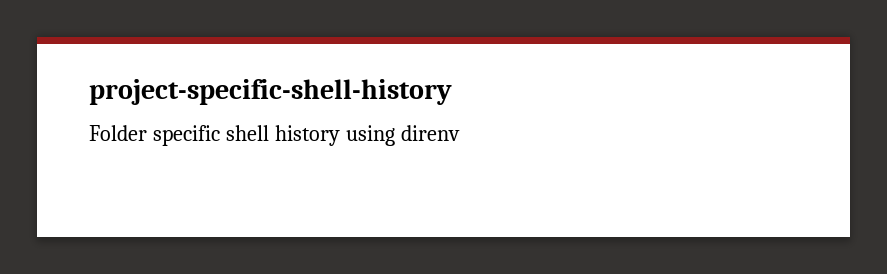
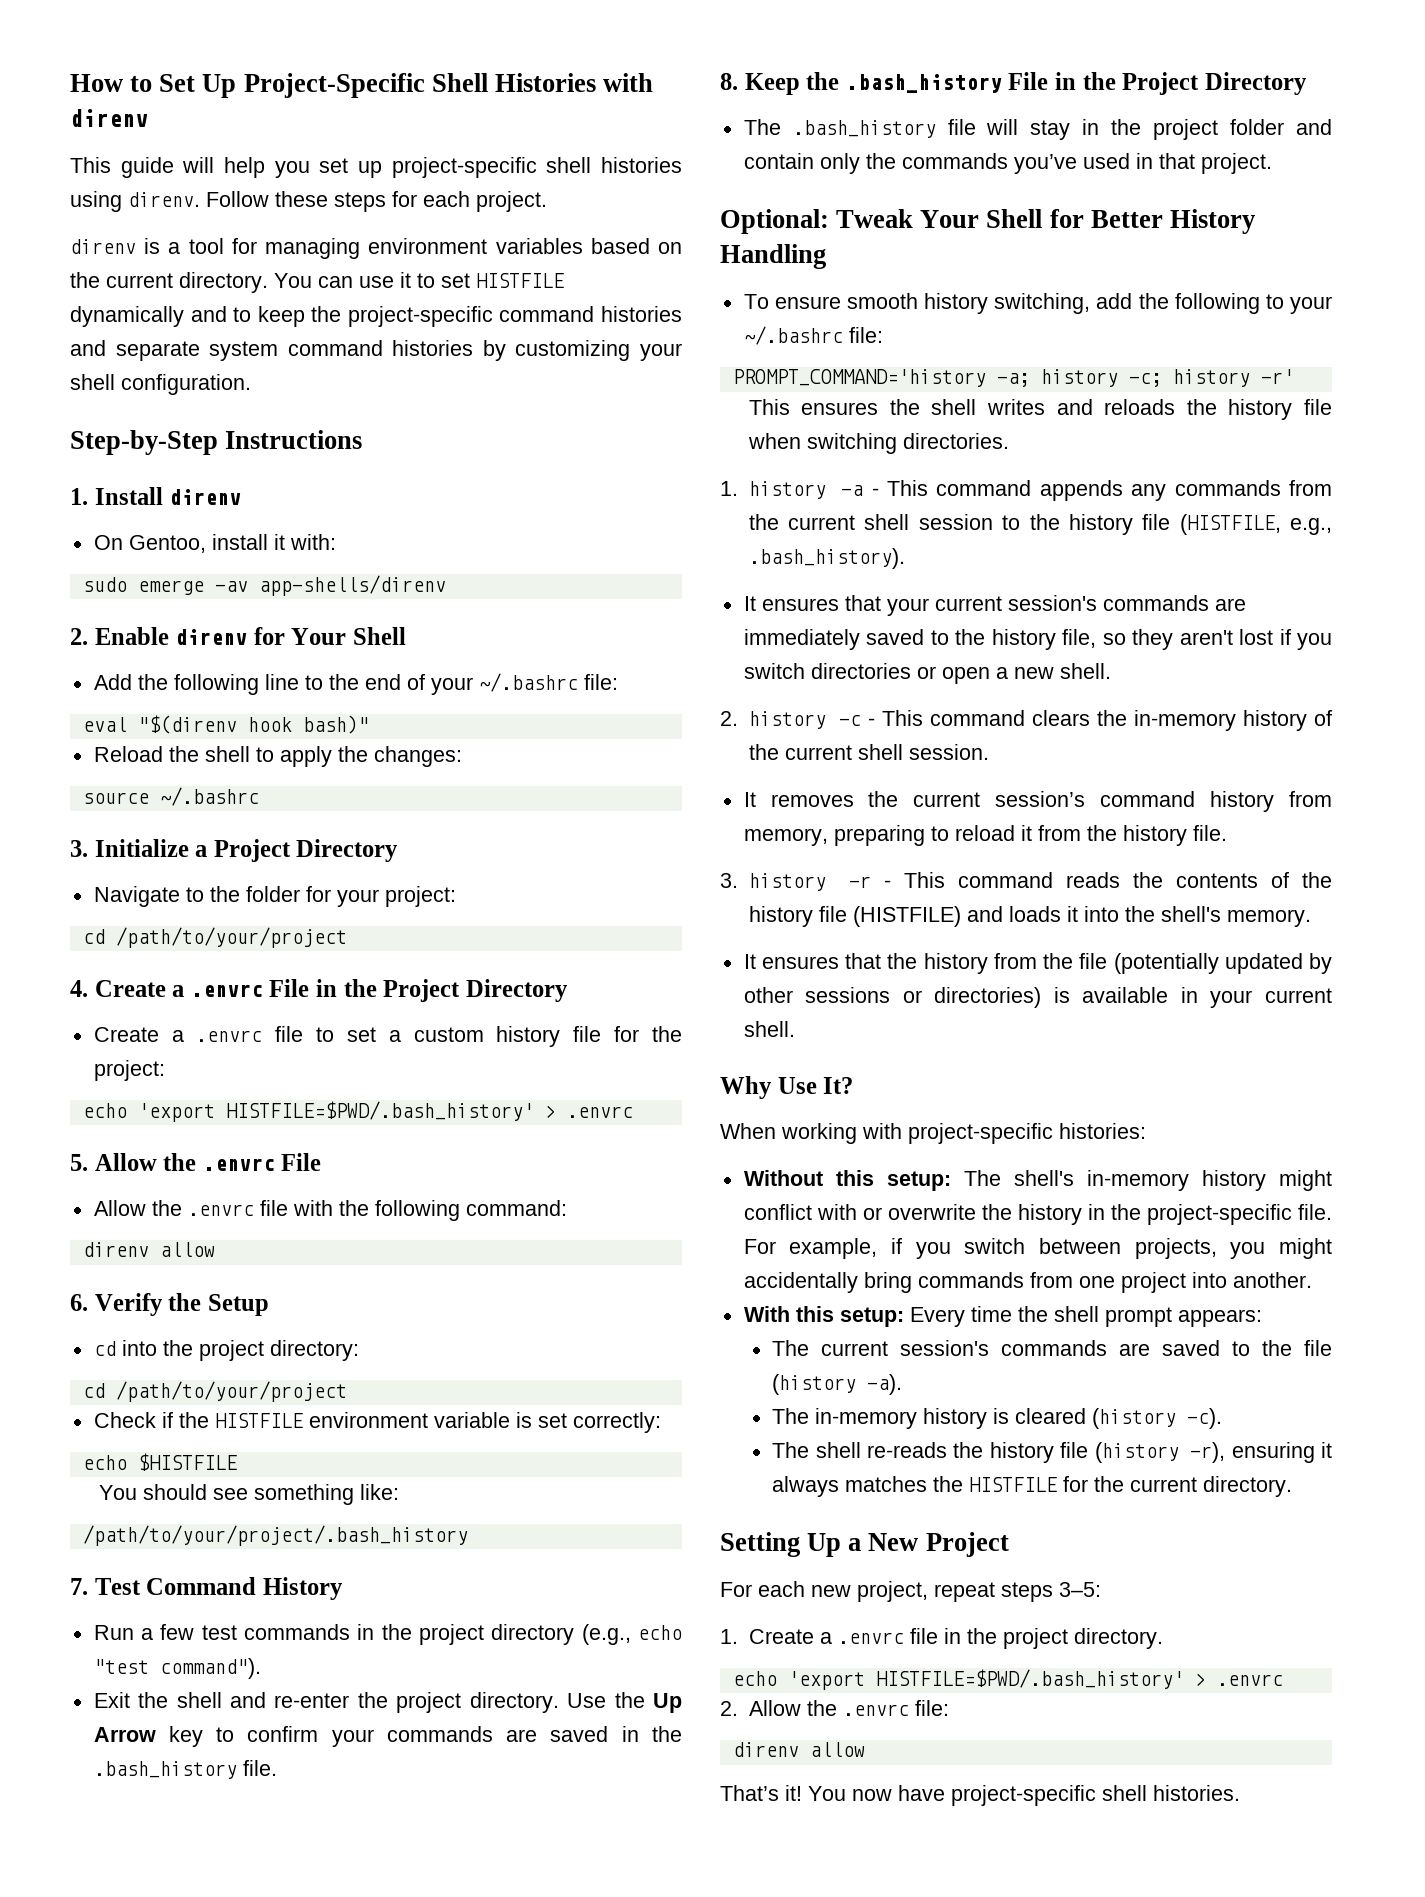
- project-specific-shell-history
- Folder specific shell history using direnv
+ How to Set Up Project-Specific Shell Histories with direnv
+ This guide will help you set up project-specific shell histories using direnv. Follow these steps for each project.
+ direnv is a tool for managing environment variables based on the current directory. You can use it to set HISTFILE dynamically and to keep the project-specific command histories and separate system command histories by customizing your shell configuration.
+ Step-by-Step Instructions
+ 1. Install direnv
+ On Gentoo, install it with:
+ sudo emerge -av app-shells/direnv
+ 2. Enable direnv for Your Shell
+ Add the following line to the end of your ~/.bashrc file:
+ eval "$(direnv hook bash)"
+ Reload the shell to apply the changes:
+ source ~/.bashrc
+ 3. Initialize a Project Directory
+ Navigate to the folder for your project:
+ cd /path/to/your/project
+ 4. Create a .envrc File in the Project Directory
+ Create a .envrc file to set a custom history file for the project:
+ echo 'export HISTFILE=$PWD/.bash_history' > .envrc
+ 5. Allow the .envrc File
+ Allow the .envrc file with the following command:
+ direnv allow
+ 6. Verify the Setup
+ cd into the project directory:
+ cd /path/to/your/project
+ Check if the HISTFILE environment variable is set correctly:
+ echo $HISTFILE
+ You should see something like:
+ /path/to/your/project/.bash_history
+ 7. Test Command History
+ Run a few test commands in the project directory (e.g., echo "test command").
+ Exit the shell and re-enter the project directory. Use the Up Arrow key to confirm your commands are saved in the .bash_history file.
+ 8. Keep the .bash_history File in the Project Directory
+ The .bash_history file will stay in the project folder and contain only the commands you’ve used in that project.
+ Optional: Tweak Your Shell for Better History Handling
+ To ensure smooth history switching, add the following to your ~/.bashrc file:
+ PROMPT_COMMAND='history -a; history -c; history -r'
+ This ensures the shell writes and reloads the history file when switching directories.
+ 1. history -a - This command appends any commands from the current shell session to the history file (HISTFILE, e.g., .bash_history).
+ It ensures that your current session's commands are immediately saved to the history file, so they aren't lost if you switch directories or open a new shell.
+ 2. history -c - This command clears the in-memory history of the current shell session.
+ It removes the current session’s command history from memory, preparing to reload it from the history file.
+ 3. history -r - This command reads the contents of the history file (HISTFILE) and loads it into the shell's memory.
+ It ensures that the history from the file (potentially updated by other sessions or directories) is available in your current shell.
+ Why Use It?
+ When working with project-specific histories:
+ Without this setup: The shell's in-memory history might conflict with or overwrite the history in the project-specific file. For example, if you switch between projects, you might accidentally bring commands from one project into another.
+ With this setup: Every time the shell prompt appears:
+ The current session's commands are saved to the file (history -a).
+ The in-memory history is cleared (history -c).
+ The shell re-reads the history file (history -r), ensuring it always matches the HISTFILE for the current directory.
+ Setting Up a New Project
+ For each new project, repeat steps 3–5:
+ 1. Create a .envrc file in the project directory.
+ echo 'export HISTFILE=$PWD/.bash_history' > .envrc
+ 2. Allow the .envrc file:
+ direnv allow
+ That’s it! You now have project-specific shell histories.

